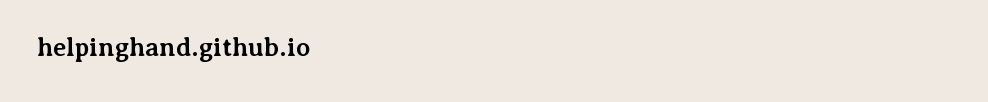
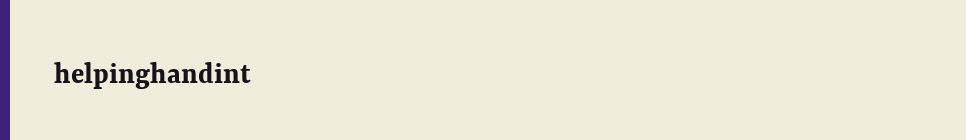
- helpinghand.github.io
+ helpinghandint

